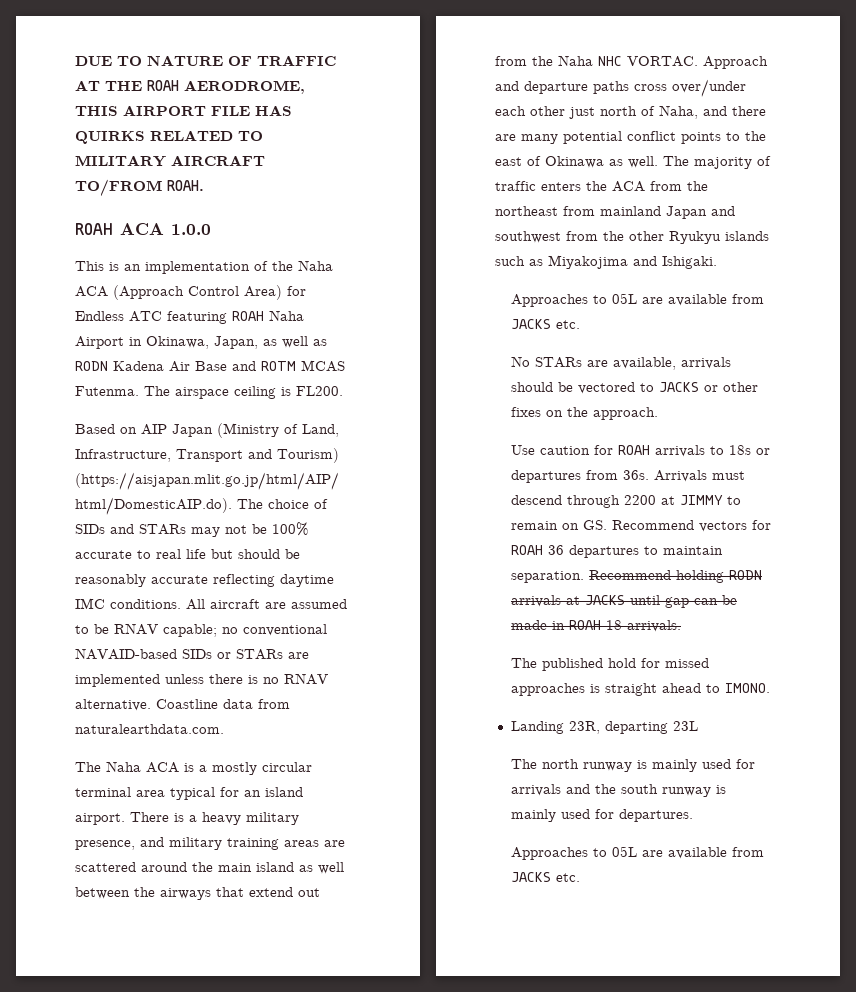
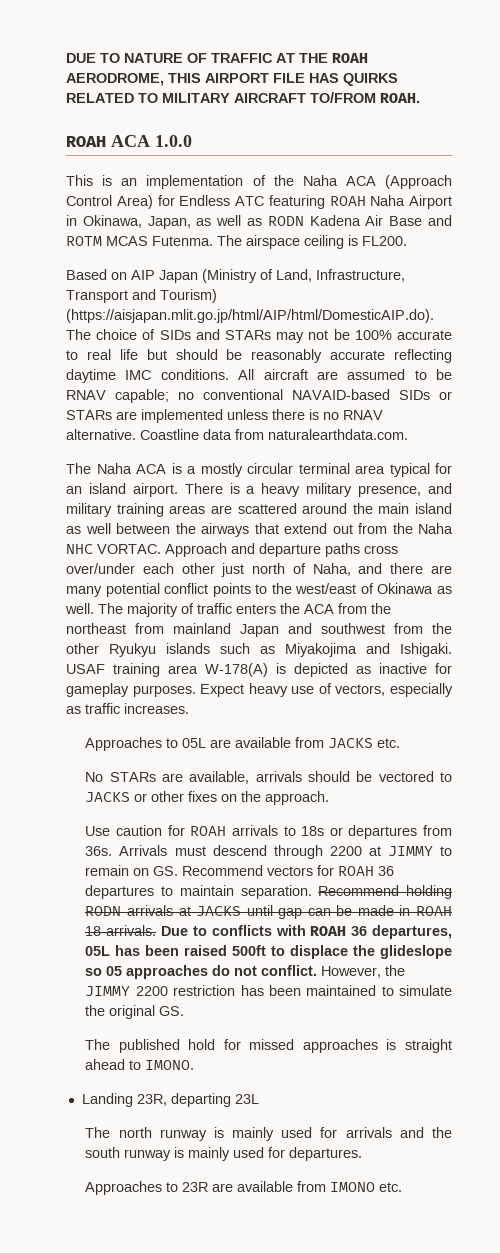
- Approach and departure paths cross over/under each other just north of Naha, and there are many potential conflict points to the east of Okinawa as well.
+ Approach and departure paths cross over/under each other just north of Naha, and there are many potential conflict points to the west/east of Okinawa as well.
+ USAF training area W-178(A) is depicted as inactive for gameplay purposes. Expect heavy use of vectors, especially as traffic increases.
+ Due to conflicts with ROAH 36 departures, 05L has been raised 500ft to displace the glideslope so 05 approaches do not conflict. However, the JIMMY 2200 restriction has been maintained to simulate the original GS.
  The north runway is mainly used for arrivals and the south runway is mainly used for departures.
- Approaches to 05L are available from JACKS etc.
+ Approaches to 23R are available from IMONO etc.

